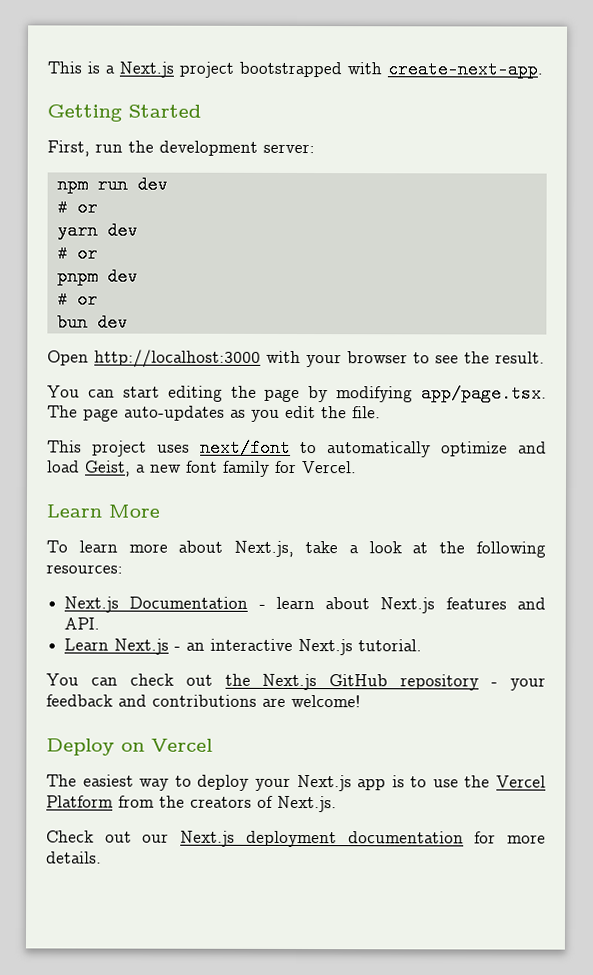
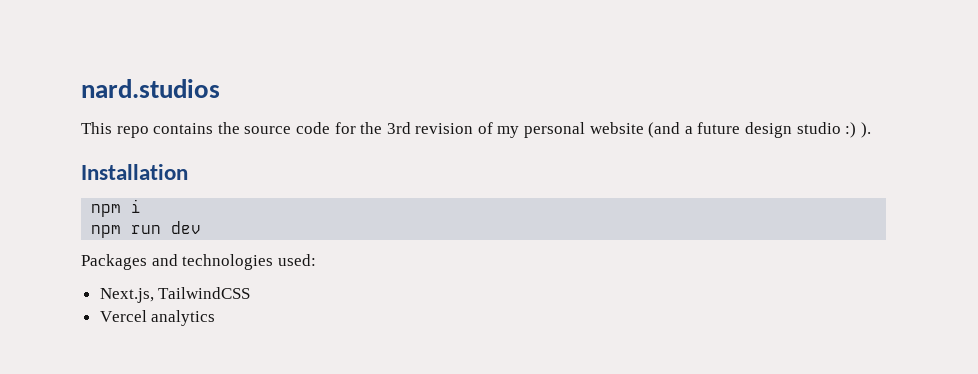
- This is a Next.js project bootstrapped with create-next-app.
- Getting Started
- First, run the development server:
+ nard.studios
+ This repo contains the source code for the 3rd revision of my personal website (and a future design studio :) ).
+ Installation
+ npm i
  npm run dev
- # or
- yarn dev
- # or
- pnpm dev
- # or
- bun dev
- Open http://localhost:3000 with your browser to see the result.
- You can start editing the page by modifying app/page.tsx. The page auto-updates as you edit the file.
- This project uses next/font to automatically optimize and load Geist, a new font family for Vercel.
- Learn More
- To learn more about Next.js, take a look at the following resources:
- Next.js Documentation - learn about Next.js features and API.
- Learn Next.js - an interactive Next.js tutorial.
- You can check out the Next.js GitHub repository - your feedback and contributions are welcome!
- Deploy on Vercel
- The easiest way to deploy your Next.js app is to use the Vercel Platform from the creators of Next.js.
- Check out our Next.js deployment documentation for more details.
+ Packages and technologies used:
+ Next.js, TailwindCSS
+ Vercel analytics

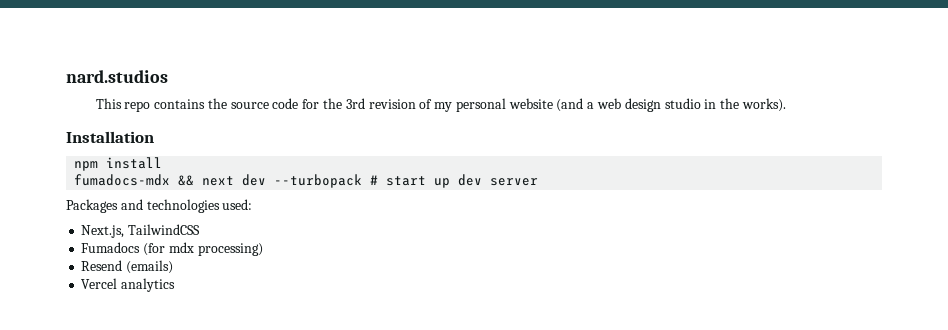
- This repo contains the source code for the 3rd revision of my personal website (and a future design studio :) ).
+ This repo contains the source code for the 3rd revision of my personal website (and a web design studio in the works).
- npm i
- npm run dev
+ npm install
+ fumadocs-mdx && next dev --turbopack # start up dev server
+ Fumadocs (for mdx processing)
+ Resend (emails)

